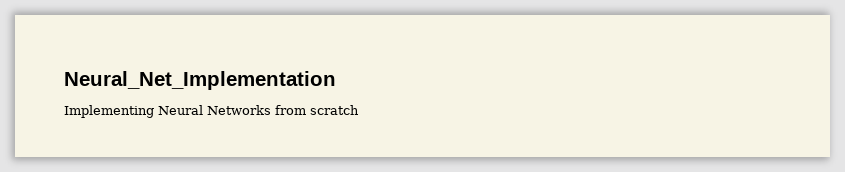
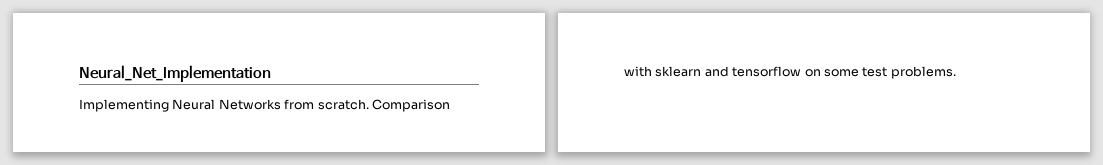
- Implementing Neural Networks from scratch
+ Implementing Neural Networks from scratch. Comparison with sklearn and tensorflow on some test problems.

